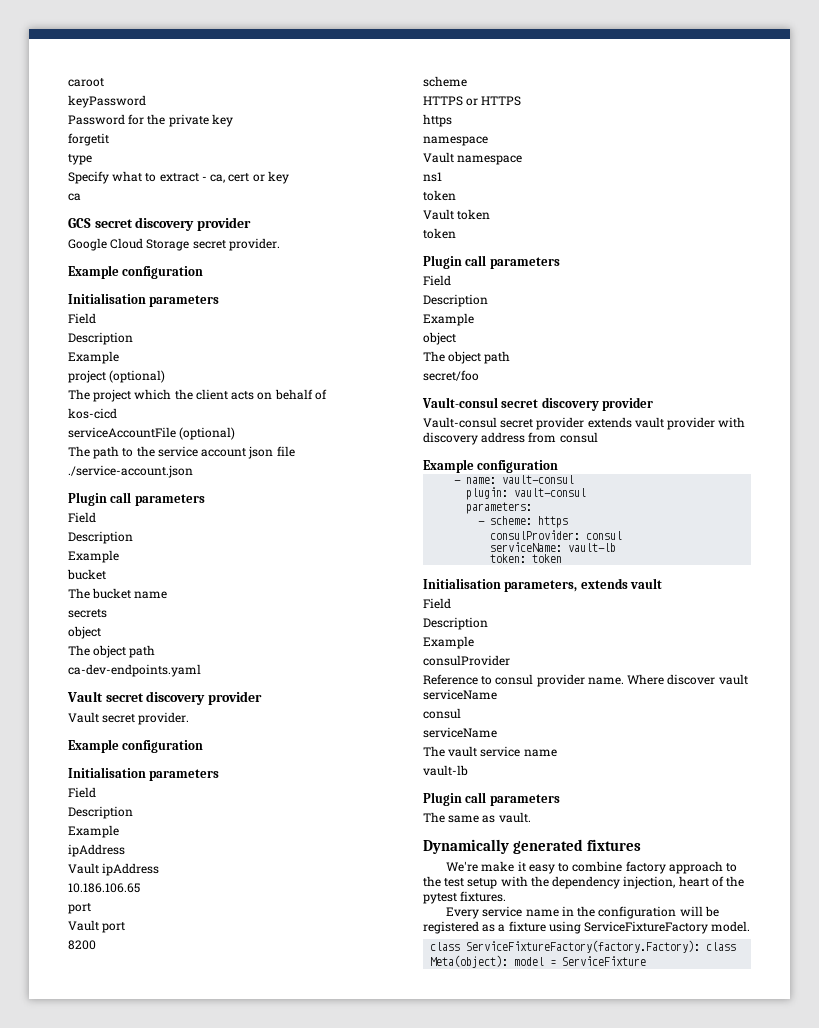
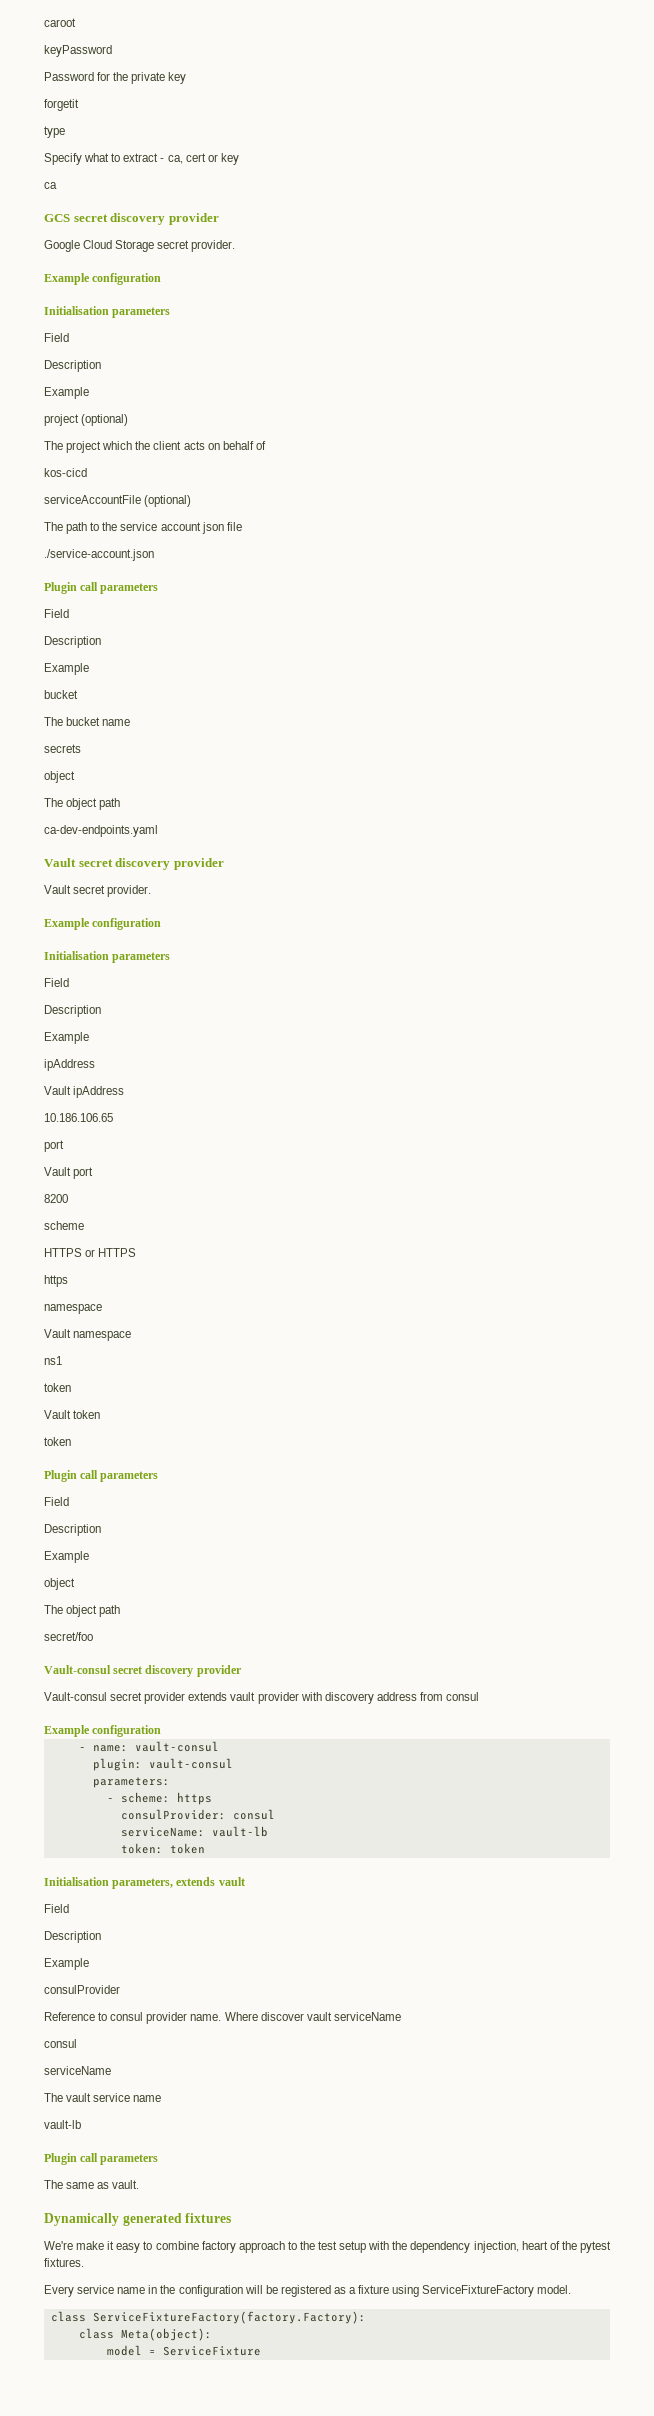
- class ServiceFixtureFactory(factory.Factory): class Meta(object): model = ServiceFixture
+ class ServiceFixtureFactory(factory.Factory):
+ class Meta(object):
+ model = ServiceFixture

